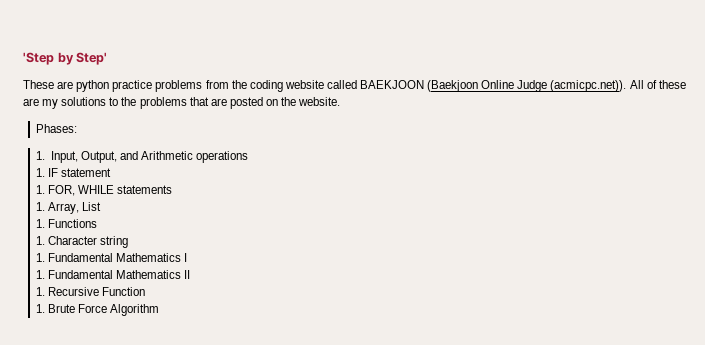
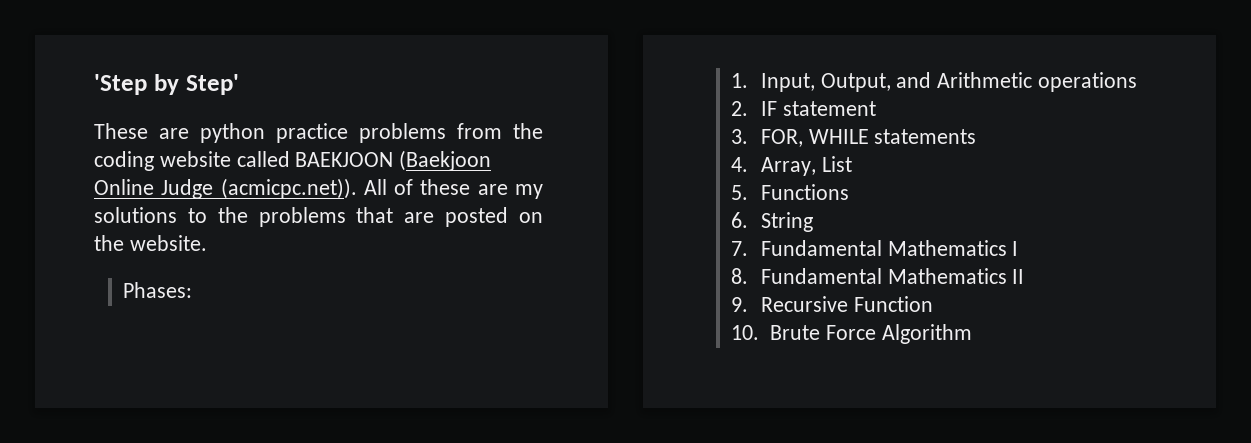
- 1. IF statement
+ 2. IF statement
- 1. FOR, WHILE statements
+ 3. FOR, WHILE statements
- 1. Array, List
+ 4. Array, List
- 1. Functions
+ 5. Functions
- 1. Character string
- 1. Fundamental Mathematics I
+ 6. String
+ 7. Fundamental Mathematics I
- 1. Fundamental Mathematics II
+ 8. Fundamental Mathematics II
- 1. Recursive Function
+ 9. Recursive Function
- 1. Brute Force Algorithm
+ 10. Brute Force Algorithm

